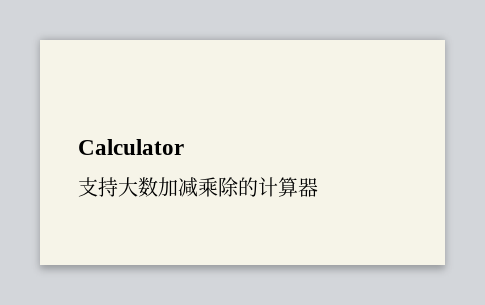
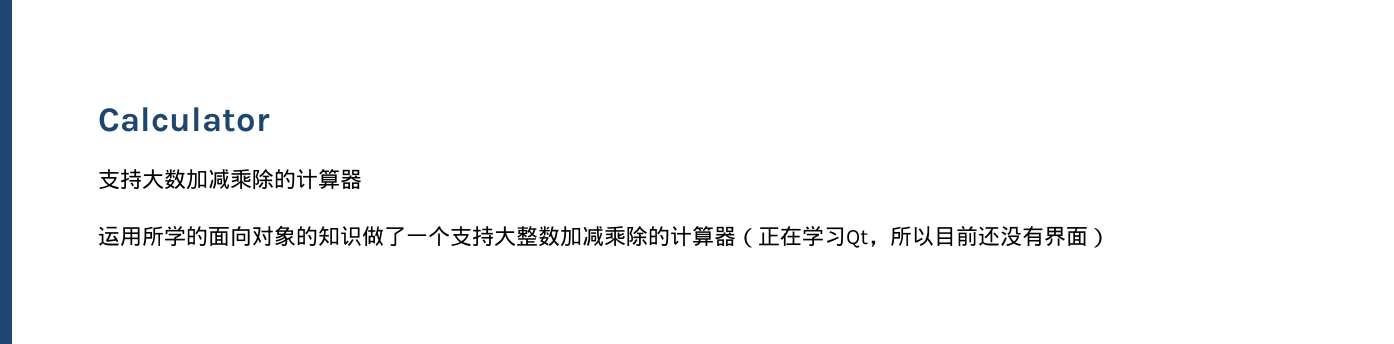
+ 运用所学的面向对象的知识做了一个支持大整数加减乘除的计算器（正在学习Qt，所以目前还没有界面）

